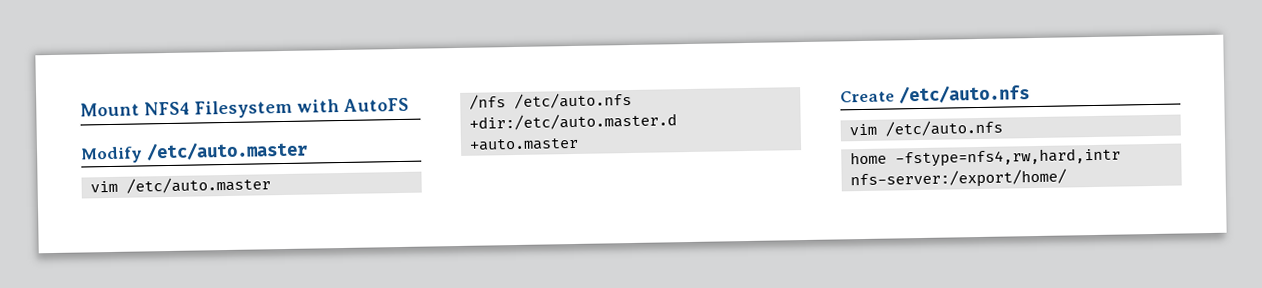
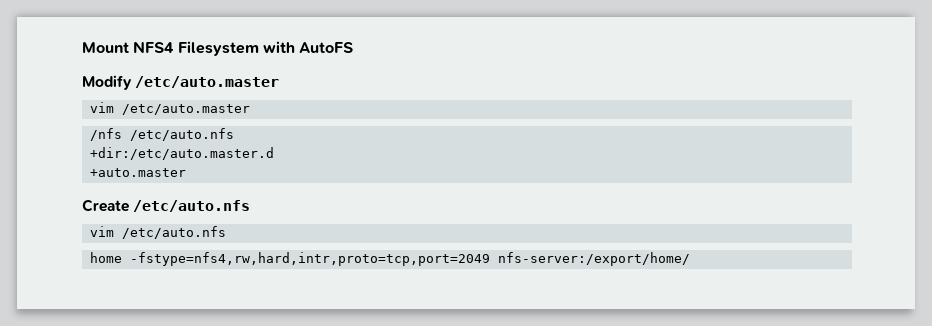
- home -fstype=nfs4,rw,hard,intr nfs-server:/export/home/
+ home -fstype=nfs4,rw,hard,intr,proto=tcp,port=2049 nfs-server:/export/home/

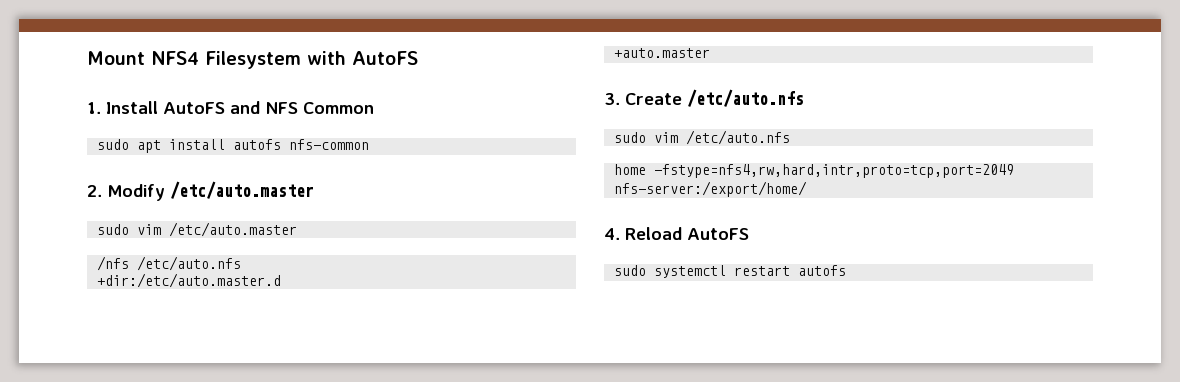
- Modify /etc/auto.master
+ 1. Install AutoFS and NFS Common
+ sudo apt install autofs nfs-common
+ 2. Modify /etc/auto.master
- vim /etc/auto.master
+ sudo vim /etc/auto.master
- Create /etc/auto.nfs
+ 3. Create /etc/auto.nfs
- vim /etc/auto.nfs
+ sudo vim /etc/auto.nfs
+ 4. Reload AutoFS
+ sudo systemctl restart autofs

